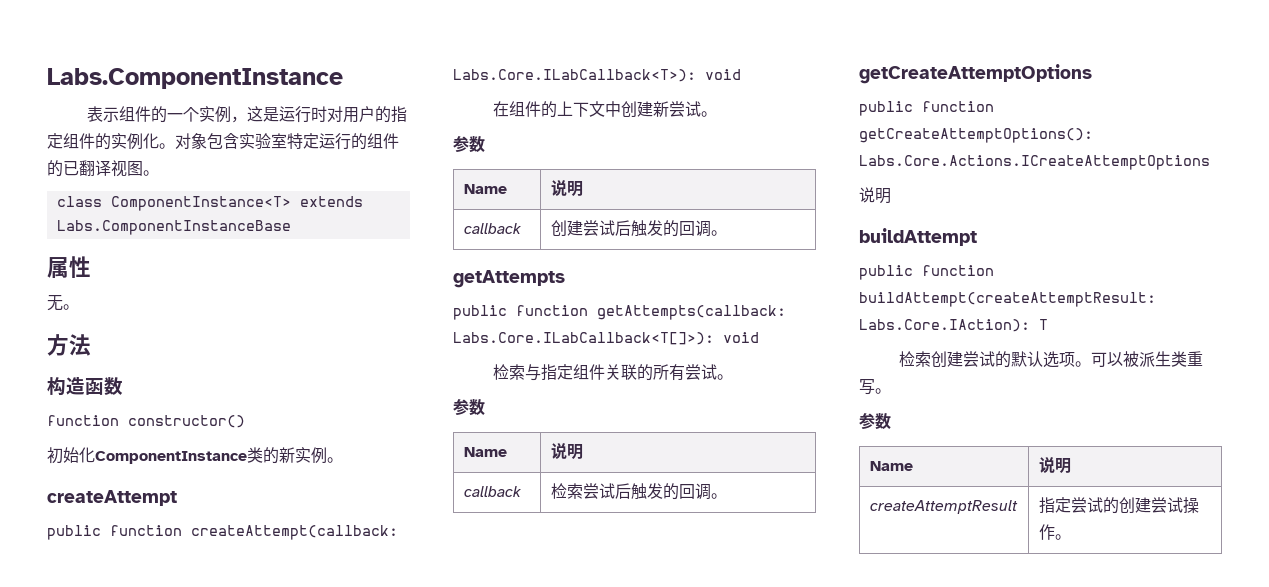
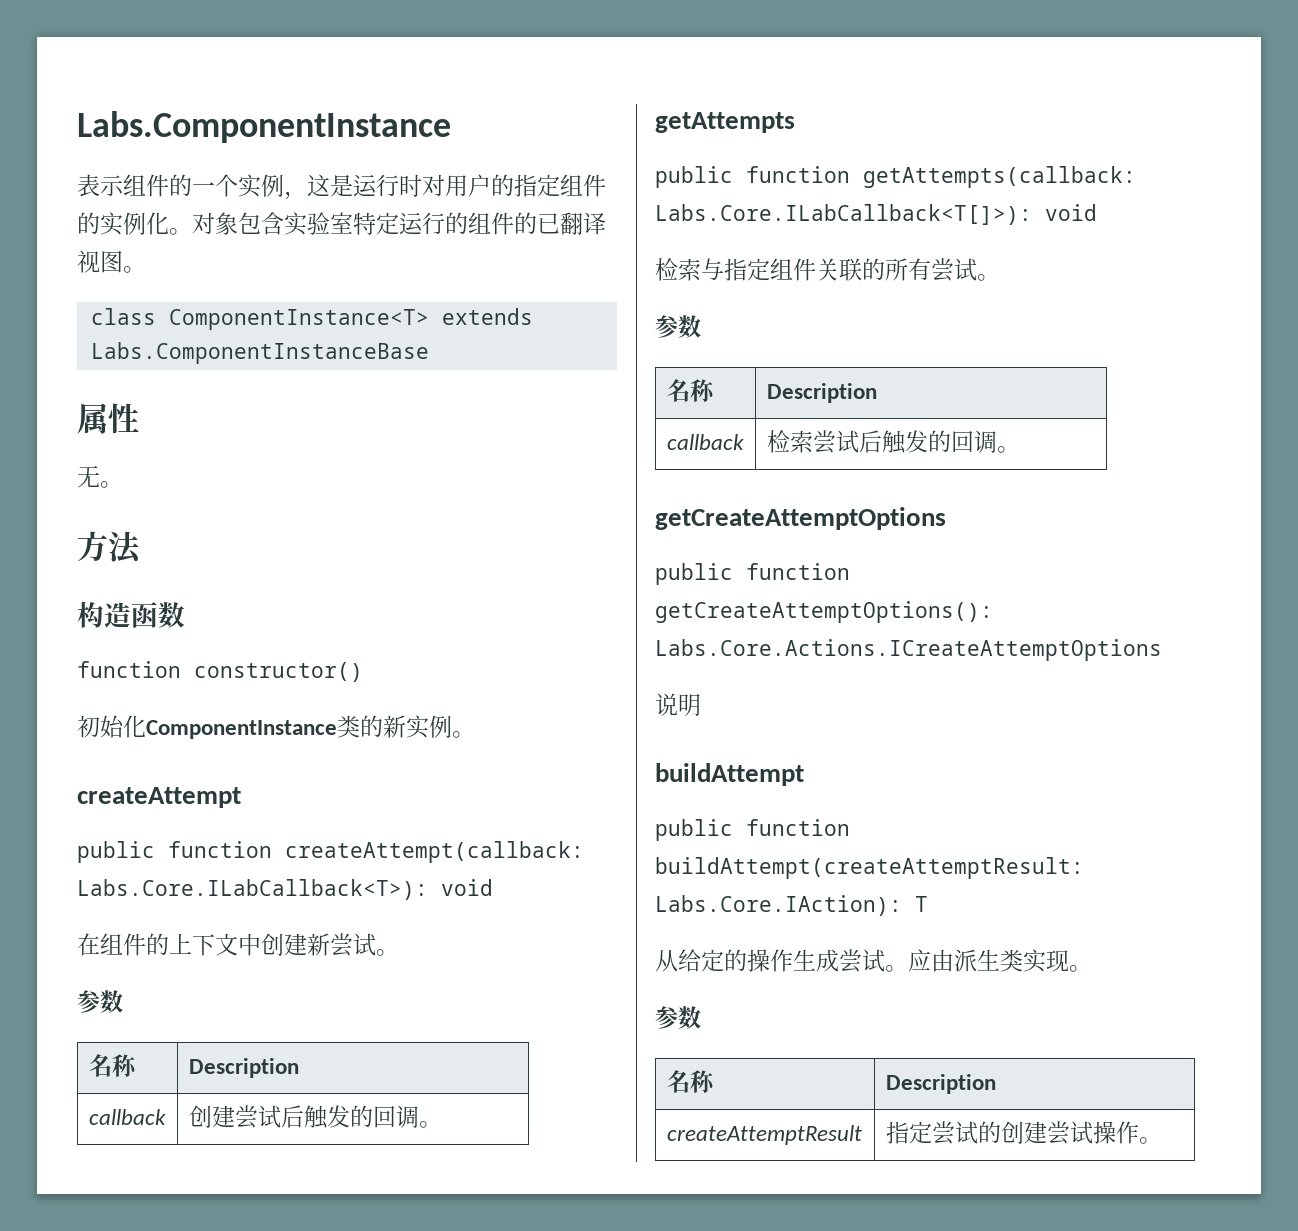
  在组件的上下文中创建新尝试。
  参数
- Name | 说明
+ 名称 | Description
  检索与指定组件关联的所有尝试。
  参数
- Name | 说明
+ 名称 | Description
- 检索创建尝试的默认选项。可以被派生类重写。
+ 从给定的操作生成尝试。应由派生类实现。
  参数
- Name | 说明
+ 名称 | Description

